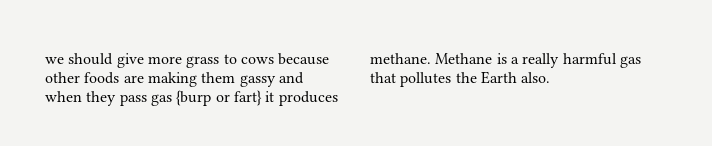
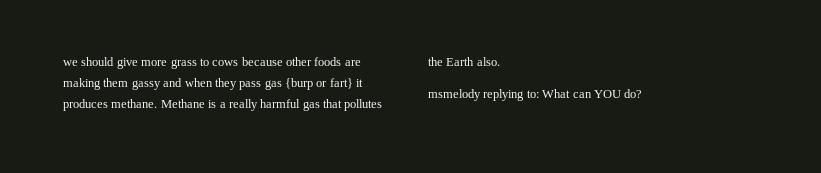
+ msmelody replying to: What can YOU do?

